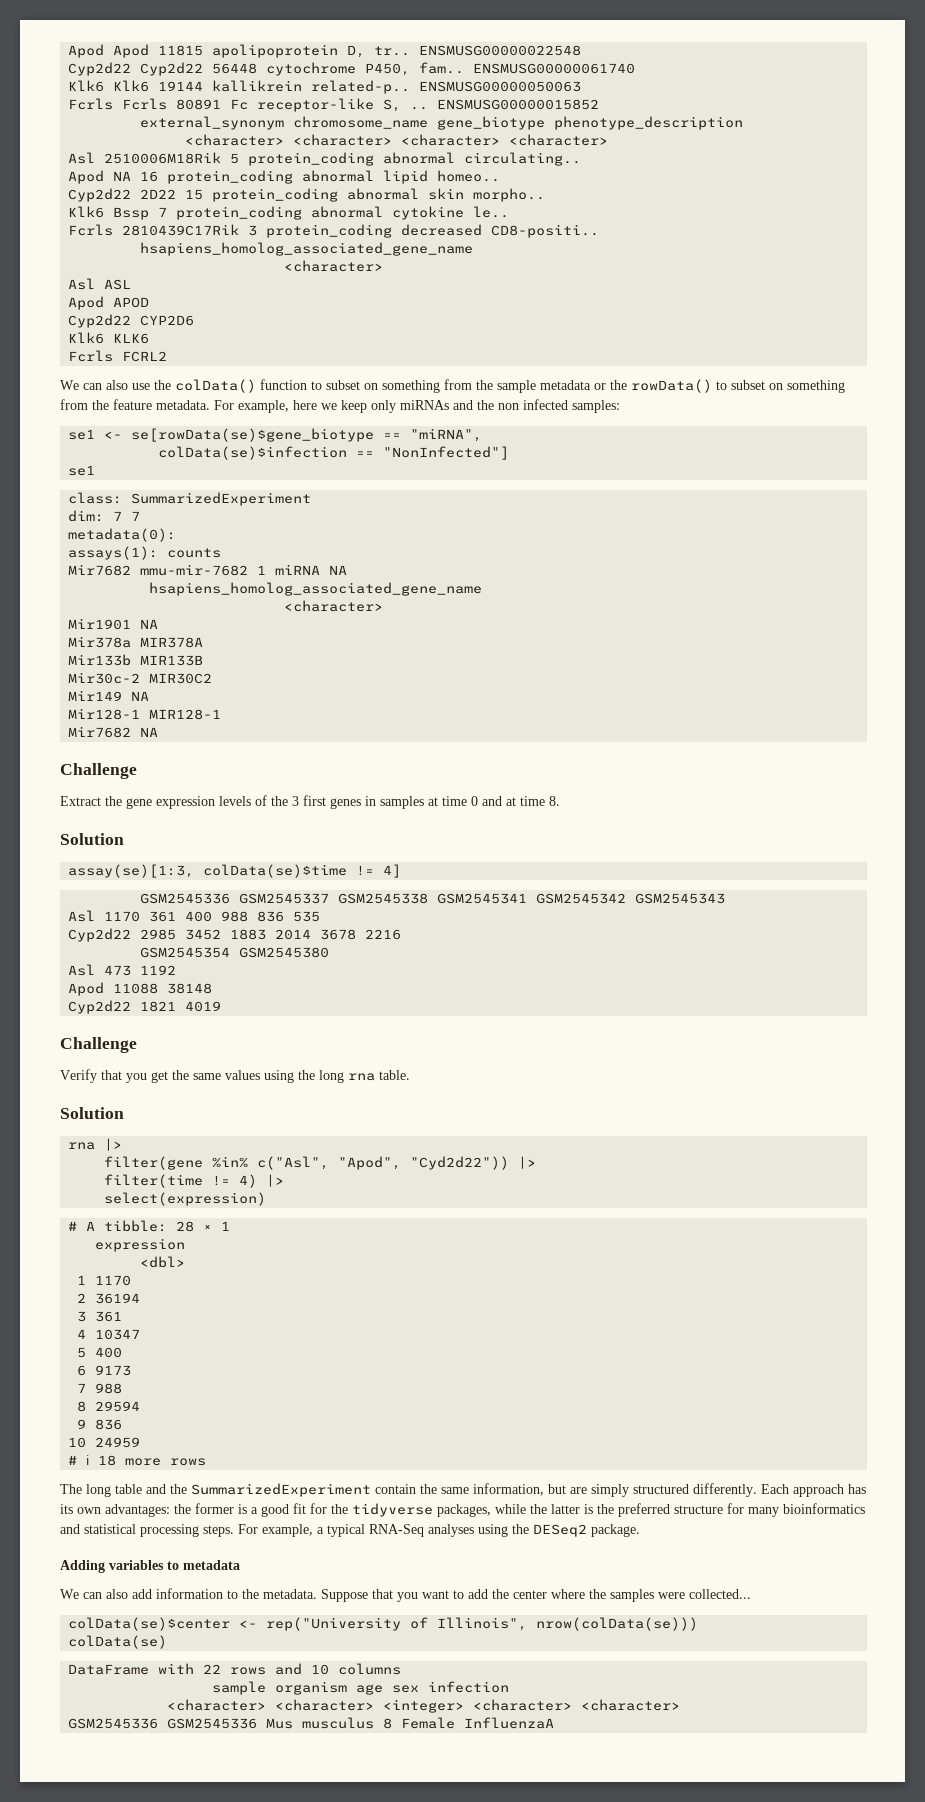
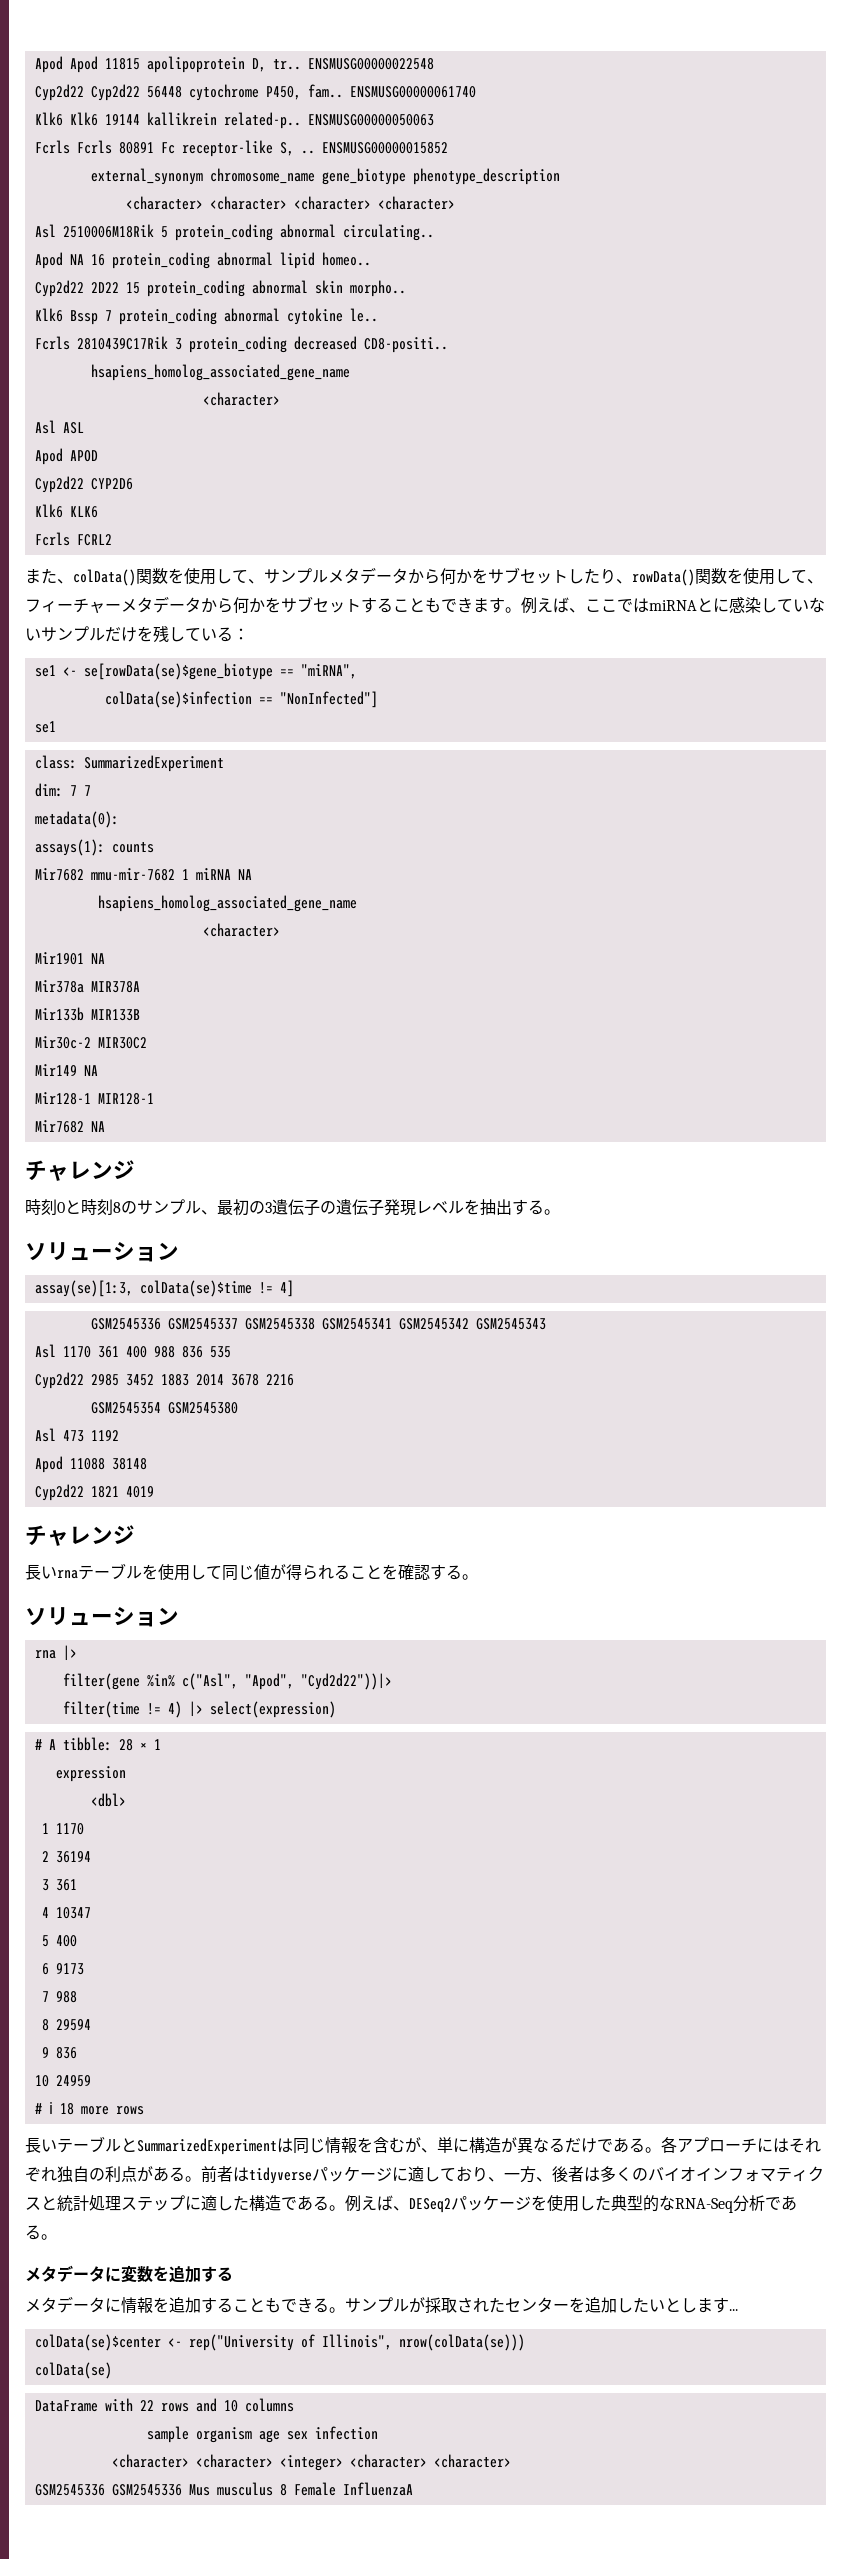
- We can also use the colData() function to subset on something from the sample metadata or the rowData() to subset on something from the feature metadata. For example, here we keep only miRNAs and the non infected samples:
+ また、colData()関数を使用して、サンプルメタデータから何かをサブセットしたり、rowData()関数を使用して、フィーチャーメタデータから何かをサブセットすることもできます。例えば、ここではmiRNAとに感染していないサンプルだけを残している：
  Mir7682 NA
- Challenge
- Extract the gene expression levels of the 3 first genes in samples at time 0 and at time 8.
- Solution
+ チャレンジ
+ 時刻0と時刻8のサンプル、最初の3遺伝子の遺伝子発現レベルを抽出する。
+ ソリューション
  Cyp2d22 1821 4019
- Challenge
- Verify that you get the same values using the long rna table.
- Solution
+ チャレンジ
+ 長いrnaテーブルを使用して同じ値が得られることを確認する。
+ ソリューション
- filter(gene %in% c("Asl", "Apod", "Cyd2d22")) |>
+ filter(gene %in% c("Asl", "Apod", "Cyd2d22"))|>
- filter(time != 4) |>
- select(expression)
+ filter(time != 4) |> select(expression)
- The long table and the SummarizedExperiment contain the same information, but are simply structured differently. Each approach has its own advantages: the former is a good fit for the tidyverse packages, while the latter is the preferred structure for many bioinformatics and statistical processing steps. For example, a typical RNA-Seq analyses using the DESeq2 package.
- Adding variables to metadata
- We can also add information to the metadata. Suppose that you want to add the center where the samples were collected...
+ 長いテーブルとSummarizedExperimentは同じ情報を含むが、単に構造が異なるだけである。各アプローチにはそれぞれ独自の利点がある。前者はtidyverseパッケージに適しており、一方、後者は多くのバイオインフォマティクスと統計処理ステップに適した構造である。例えば、DESeq2パッケージを使用した典型的なRNA-Seq分析である。
+ メタデータに変数を追加する
+ メタデータに情報を追加することもできる。サンプルが採取されたセンターを追加したいとします...

